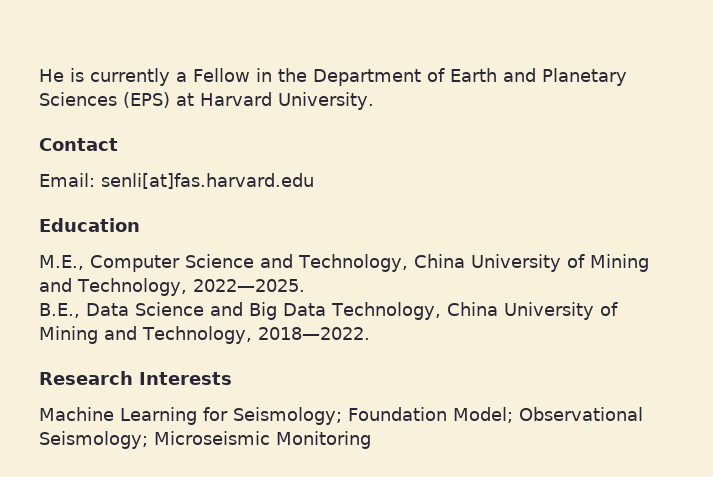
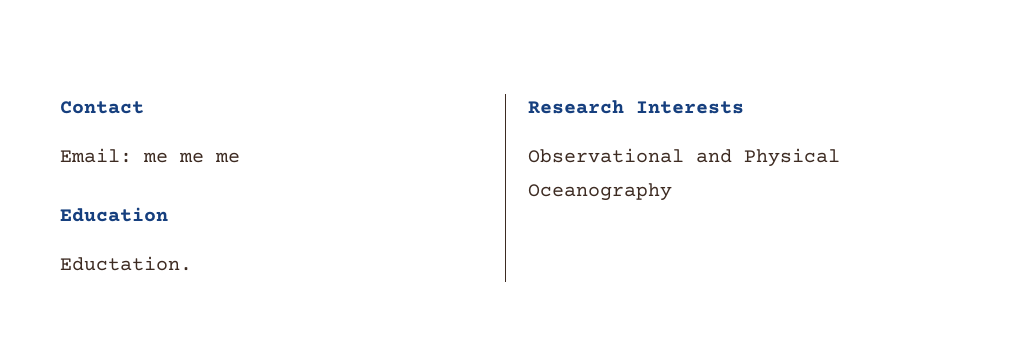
- He is currently a Fellow in the Department of Earth and Planetary Sciences (EPS) at Harvard University.
  Contact
- Email: senli[at]fas.harvard.edu
+ Email: me me me
  Education
- M.E., Computer Science and Technology, China University of Mining and Technology, 2022—2025.
- B.E., Data Science and Big Data Technology, China University of Mining and Technology, 2018—2022.
+ Eductation.
  Research Interests
- Machine Learning for Seismology; Foundation Model; Observational Seismology; Microseismic Monitoring
+ Observational and Physical Oceanography

